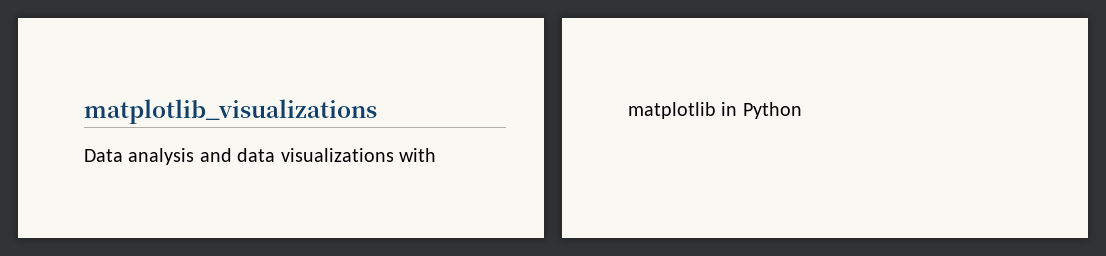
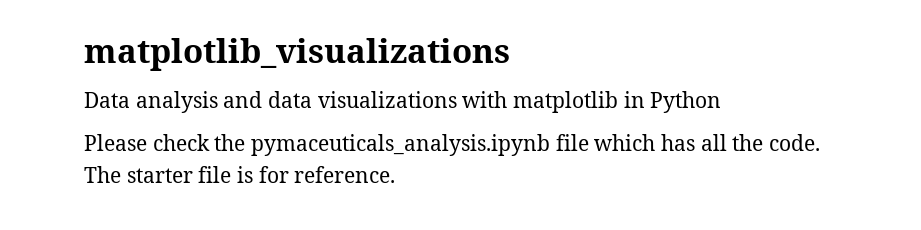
+ Please check the pymaceuticals_analysis.ipynb file which has all the code. The starter file is for reference.

